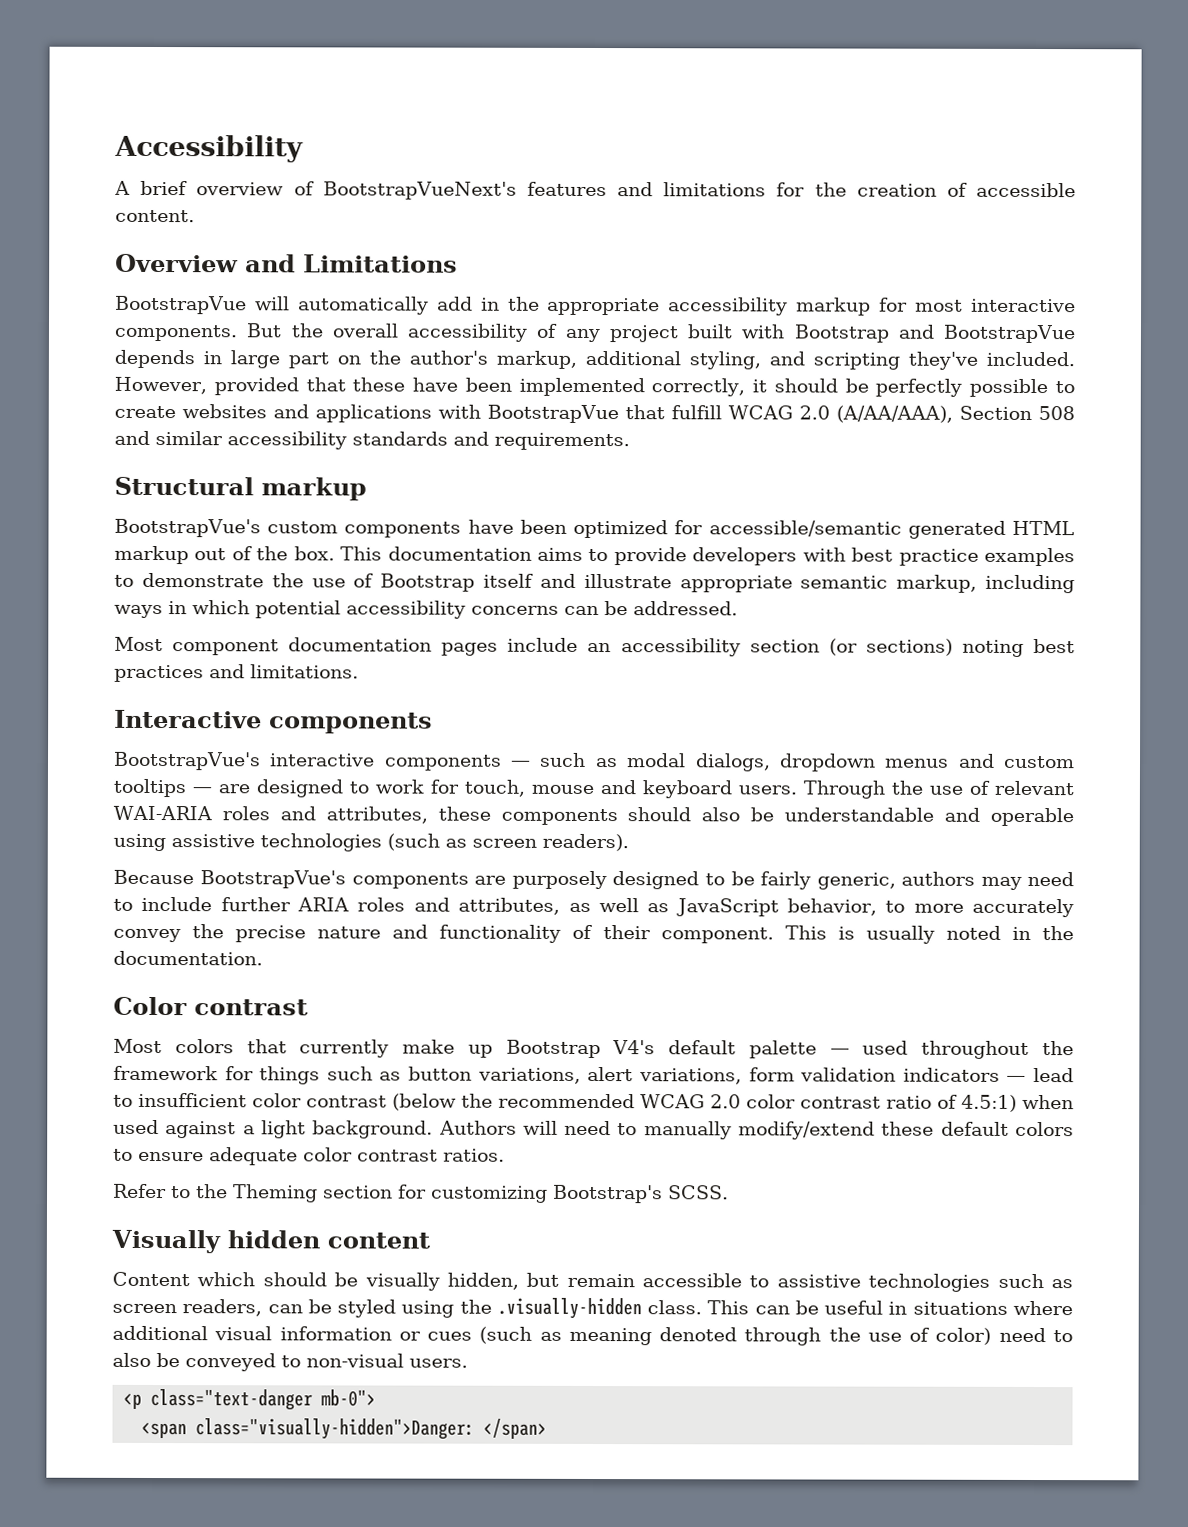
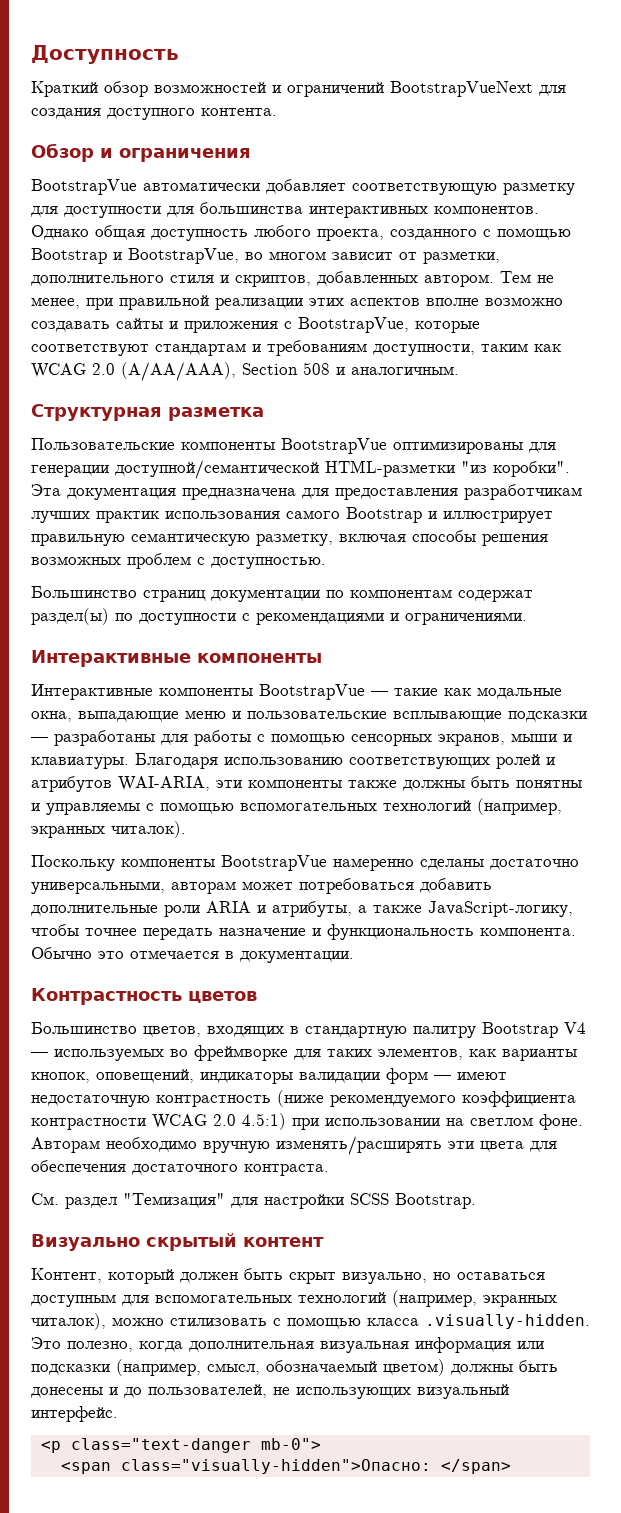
- Accessibility
- A brief overview of BootstrapVueNext's features and limitations for the creation of accessible content.
- Overview and Limitations
- BootstrapVue will automatically add in the appropriate accessibility markup for most interactive components. But the overall accessibility of any project built with Bootstrap and BootstrapVue depends in large part on the author's markup, additional styling, and scripting they've included. However, provided that these have been implemented correctly, it should be perfectly possible to create websites and applications with BootstrapVue that fulfill WCAG 2.0 (A/AA/AAA), Section 508 and similar accessibility standards and requirements.
- Structural markup
- BootstrapVue's custom components have been optimized for accessible/semantic generated HTML markup out of the box. This documentation aims to provide developers with best practice examples to demonstrate the use of Bootstrap itself and illustrate appropriate semantic markup, including ways in which potential accessibility concerns can be addressed.
- Most component documentation pages include an accessibility section (or sections) noting best practices and limitations.
- Interactive components
- BootstrapVue's interactive components — such as modal dialogs, dropdown menus and custom tooltips — are designed to work for touch, mouse and keyboard users. Through the use of relevant WAI-ARIA roles and attributes, these components should also be understandable and operable using assistive technologies (such as screen readers).
- Because BootstrapVue's components are purposely designed to be fairly generic, authors may need to include further ARIA roles and attributes, as well as JavaScript behavior, to more accurately convey the precise nature and functionality of their component. This is usually noted in the documentation.
- Color contrast
- Most colors that currently make up Bootstrap V4's default palette — used throughout the framework for things such as button variations, alert variations, form validation indicators — lead to insufficient color contrast (below the recommended WCAG 2.0 color contrast ratio of 4.5:1) when used against a light background. Authors will need to manually modify/extend these default colors to ensure adequate color contrast ratios.
- Refer to the Theming section for customizing Bootstrap's SCSS.
- Visually hidden content
- Content which should be visually hidden, but remain accessible to assistive technologies such as screen readers, can be styled using the .visually-hidden class. This can be useful in situations where additional visual information or cues (such as meaning denoted through the use of color) need to also be conveyed to non-visual users.
+ Доступность
+ Краткий обзор возможностей и ограничений BootstrapVueNext для создания доступного контента.
+ Обзор и ограничения
+ BootstrapVue автоматически добавляет соответствующую разметку для доступности для большинства интерактивных компонентов. Однако общая доступность любого проекта, созданного с помощью Bootstrap и BootstrapVue, во многом зависит от разметки, дополнительного стиля и скриптов, добавленных автором. Тем не менее, при правильной реализации этих аспектов вполне возможно создавать сайты и приложения с BootstrapVue, которые соответствуют стандартам и требованиям доступности, таким как WCAG 2.0 (A/AA/AAA), Section 508 и аналогичным.
+ Структурная разметка
+ Пользовательские компоненты BootstrapVue оптимизированы для генерации доступной/семантической HTML-разметки "из коробки". Эта документация предназначена для предоставления разработчикам лучших практик использования самого Bootstrap и иллюстрирует правильную семантическую разметку, включая способы решения возможных проблем с доступностью.
+ Большинство страниц документации по компонентам содержат раздел(ы) по доступности с рекомендациями и ограничениями.
+ Интерактивные компоненты
+ Интерактивные компоненты BootstrapVue — такие как модальные окна, выпадающие меню и пользовательские всплывающие подсказки — разработаны для работы с помощью сенсорных экранов, мыши и клавиатуры. Благодаря использованию соответствующих ролей и атрибутов WAI-ARIA, эти компоненты также должны быть понятны и управляемы с помощью вспомогательных технологий (например, экранных читалок).
+ Поскольку компоненты BootstrapVue намеренно сделаны достаточно универсальными, авторам может потребоваться добавить дополнительные роли ARIA и атрибуты, а также JavaScript-логику, чтобы точнее передать назначение и функциональность компонента. Обычно это отмечается в документации.
+ Контрастность цветов
+ Большинство цветов, входящих в стандартную палитру Bootstrap V4 — используемых во фреймворке для таких элементов, как варианты кнопок, оповещений, индикаторы валидации форм — имеют недостаточную контрастность (ниже рекомендуемого коэффициента контрастности WCAG 2.0 4.5:1) при использовании на светлом фоне. Авторам необходимо вручную изменять/расширять эти цвета для обеспечения достаточного контраста.
+ См. раздел "Темизация" для настройки SCSS Bootstrap.
+ Визуально скрытый контент
+ Контент, который должен быть скрыт визуально, но оставаться доступным для вспомогательных технологий (например, экранных читалок), можно стилизовать с помощью класса .visually-hidden. Это полезно, когда дополнительная визуальная информация или подсказки (например, смысл, обозначаемый цветом) должны быть донесены и до пользователей, не использующих визуальный интерфейс.
- <span class="visually-hidden">Danger: </span>
+ <span class="visually-hidden">Опасно: </span>

